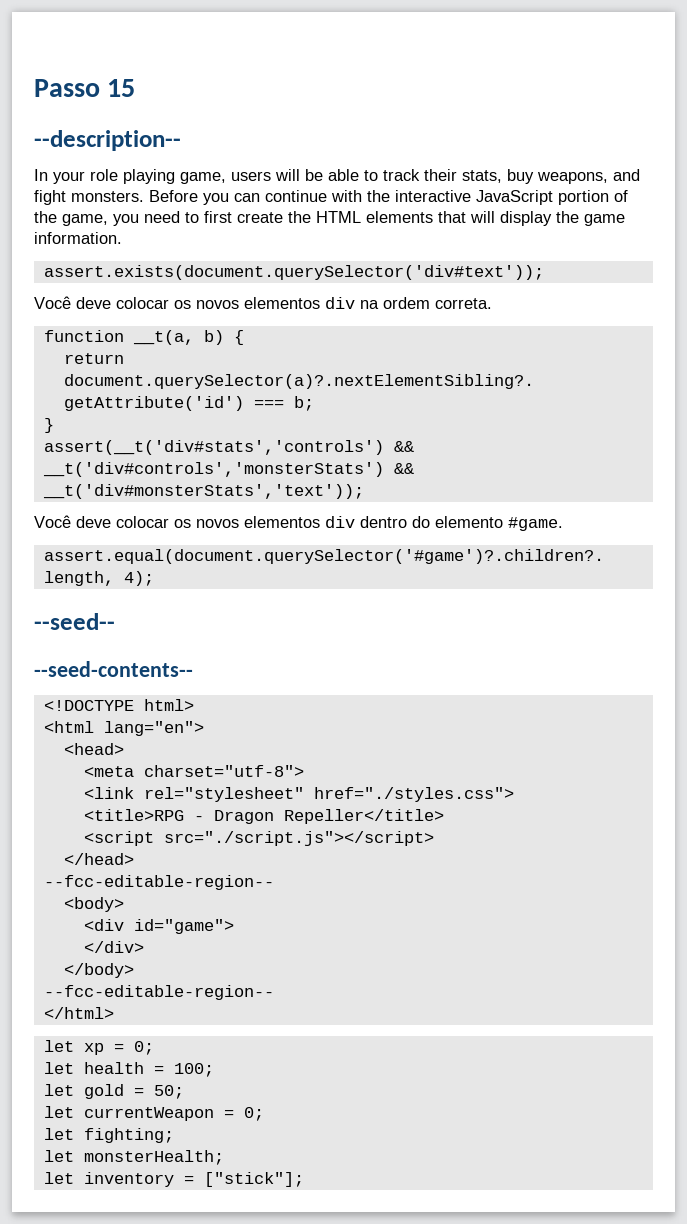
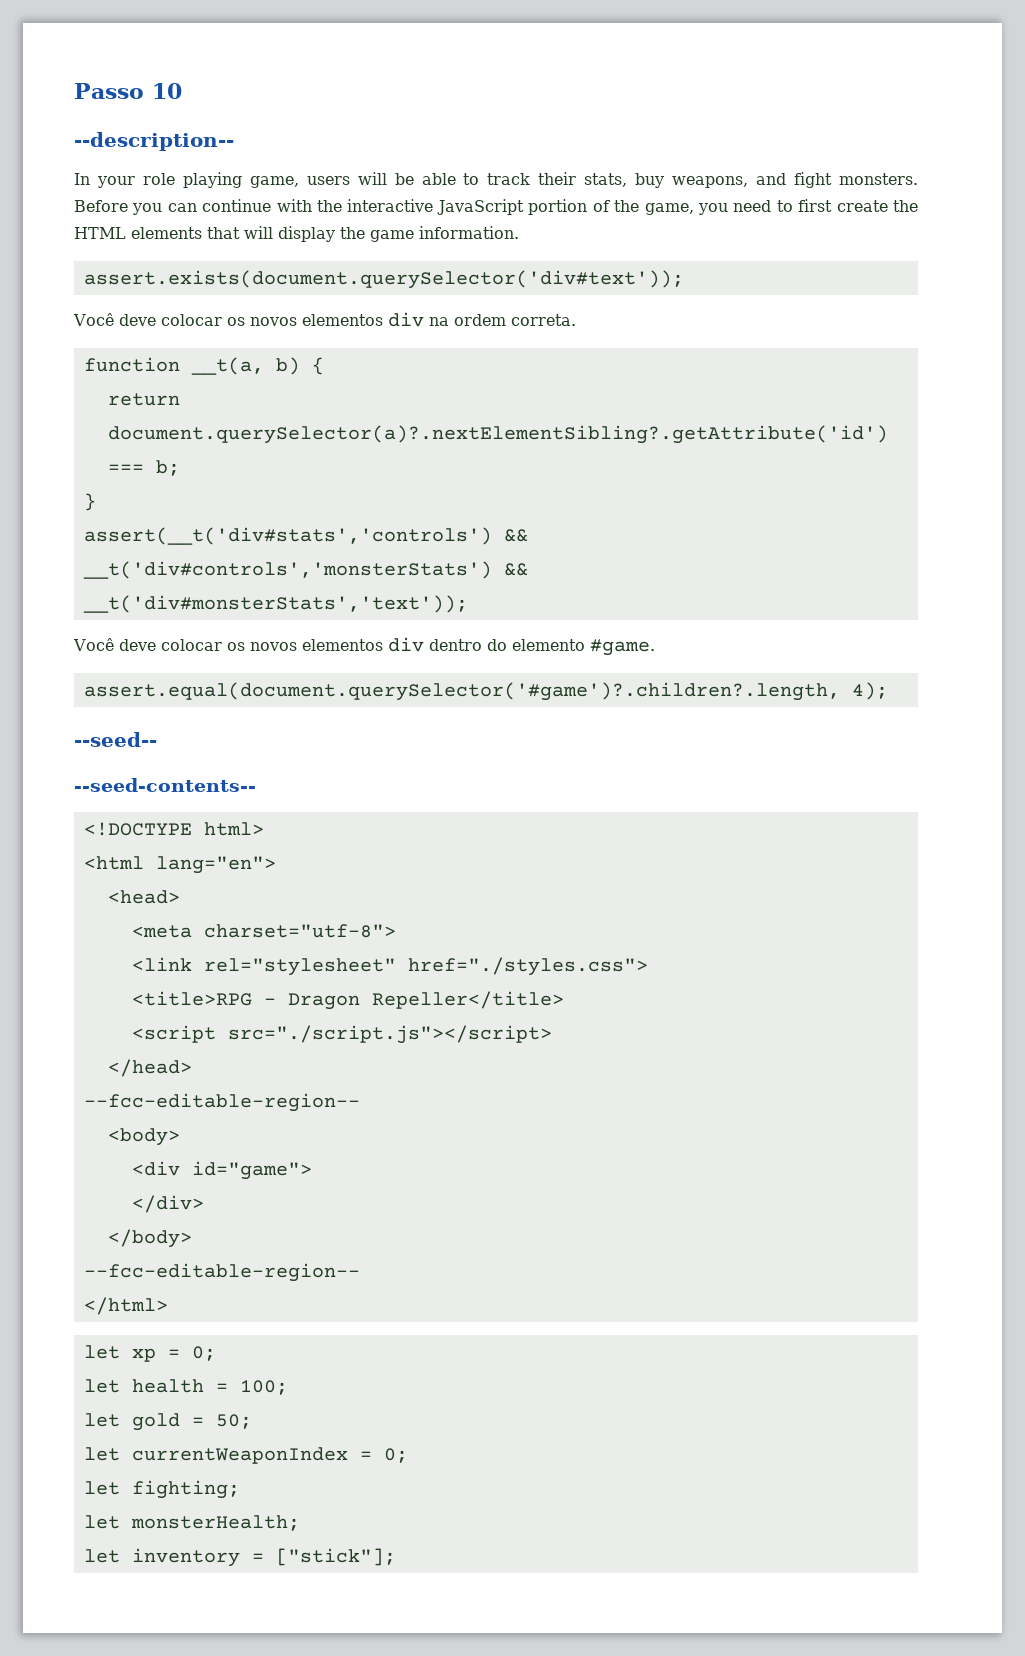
- Passo 15
+ Passo 10
- let currentWeapon = 0;
+ let currentWeaponIndex = 0;

